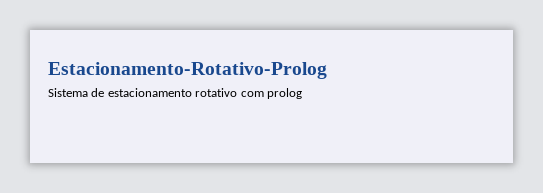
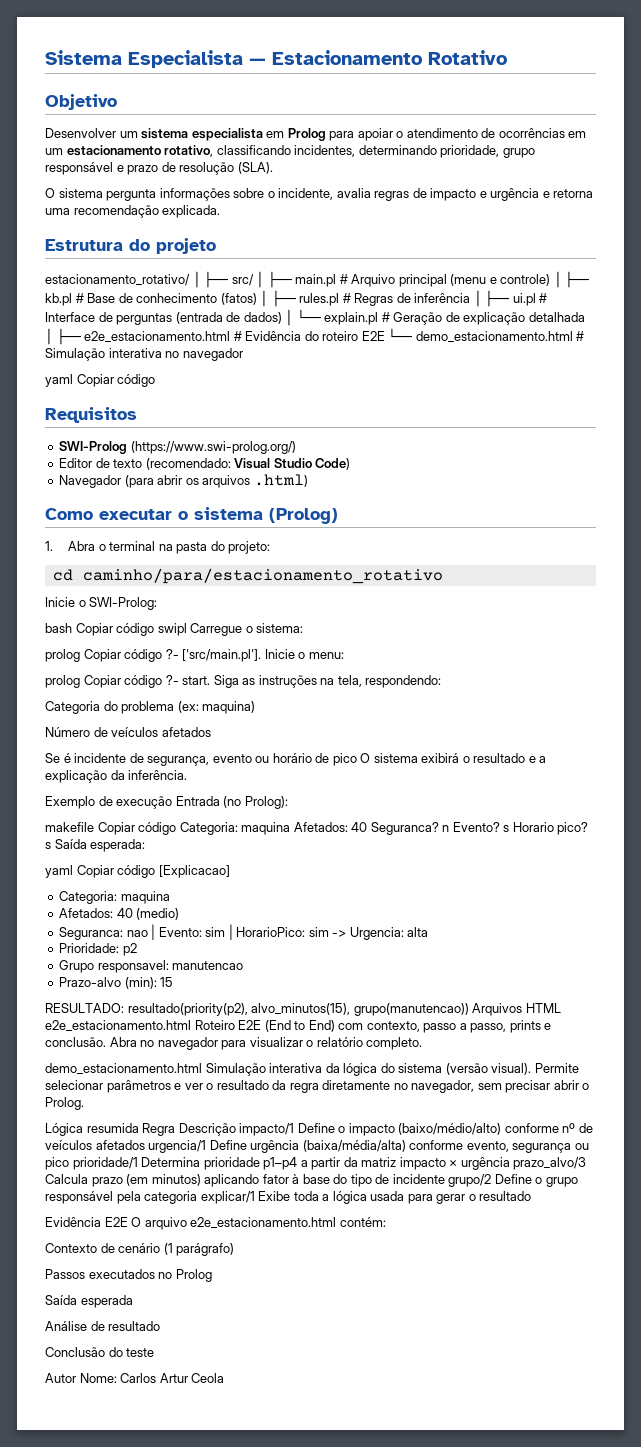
- Estacionamento-Rotativo-Prolog
- Sistema de estacionamento rotativo com prolog
+ Sistema Especialista — Estacionamento Rotativo
+ Objetivo
+ Desenvolver um sistema especialista em Prolog para apoiar o atendimento de ocorrências em um estacionamento rotativo, classificando incidentes, determinando prioridade, grupo responsável e prazo de resolução (SLA).
+ O sistema pergunta informações sobre o incidente, avalia regras de impacto e urgência e retorna uma recomendação explicada.
+ Estrutura do projeto
+ estacionamento_rotativo/ │ ├── src/ │ ├── main.pl # Arquivo principal (menu e controle) │ ├── kb.pl # Base de conhecimento (fatos) │ ├── rules.pl # Regras de inferência │ ├── ui.pl # Interface de perguntas (entrada de dados) │ └── explain.pl # Geração de explicação detalhada │ ├── e2e_estacionamento.html # Evidência do roteiro E2E └── demo_estacionamento.html # Simulação interativa no navegador
+ yaml Copiar código
+ Requisitos
+ SWI-Prolog (https://www.swi-prolog.org/)
+ Editor de texto (recomendado: Visual Studio Code)
+ Navegador (para abrir os arquivos .html)
+ Como executar o sistema (Prolog)
+ 1. Abra o terminal na pasta do projeto:
+ cd caminho/para/estacionamento_rotativo
+ Inicie o SWI-Prolog:
+ bash Copiar código swipl Carregue o sistema:
+ prolog Copiar código ?- ['src/main.pl']. Inicie o menu:
+ prolog Copiar código ?- start. Siga as instruções na tela, respondendo:
+ Categoria do problema (ex: maquina)
+ Número de veículos afetados
+ Se é incidente de segurança, evento ou horário de pico O sistema exibirá o resultado e a explicação da inferência.
+ Exemplo de execução Entrada (no Prolog):
+ makefile Copiar código Categoria: maquina Afetados: 40 Seguranca? n Evento? s Horario pico? s Saída esperada:
+ yaml Copiar código [Explicacao]
+ Categoria: maquina
+ Afetados: 40 (medio)
+ Seguranca: nao | Evento: sim | HorarioPico: sim -> Urgencia: alta
+ Prioridade: p2
+ Grupo responsavel: manutencao
+ Prazo-alvo (min): 15
+ RESULTADO: resultado(priority(p2), alvo_minutos(15), grupo(manutencao)) Arquivos HTML e2e_estacionamento.html Roteiro E2E (End to End) com contexto, passo a passo, prints e conclusão. Abra no navegador para visualizar o relatório completo.
+ demo_estacionamento.html Simulação interativa da lógica do sistema (versão visual). Permite selecionar parâmetros e ver o resultado da regra diretamente no navegador, sem precisar abrir o Prolog.
+ Lógica resumida Regra Descrição impacto/1 Define o impacto (baixo/médio/alto) conforme nº de veículos afetados urgencia/1 Define urgência (baixa/média/alta) conforme evento, segurança ou pico prioridade/1 Determina prioridade p1–p4 a partir da matriz impacto × urgência prazo_alvo/3 Calcula prazo (em minutos) aplicando fator à base do tipo de incidente grupo/2 Define o grupo responsável pela categoria explicar/1 Exibe toda a lógica usada para gerar o resultado
+ Evidência E2E O arquivo e2e_estacionamento.html contém:
+ Contexto de cenário (1 parágrafo)
+ Passos executados no Prolog
+ Saída esperada
+ Análise de resultado
+ Conclusão do teste
+ Autor Nome: Carlos Artur Ceola

